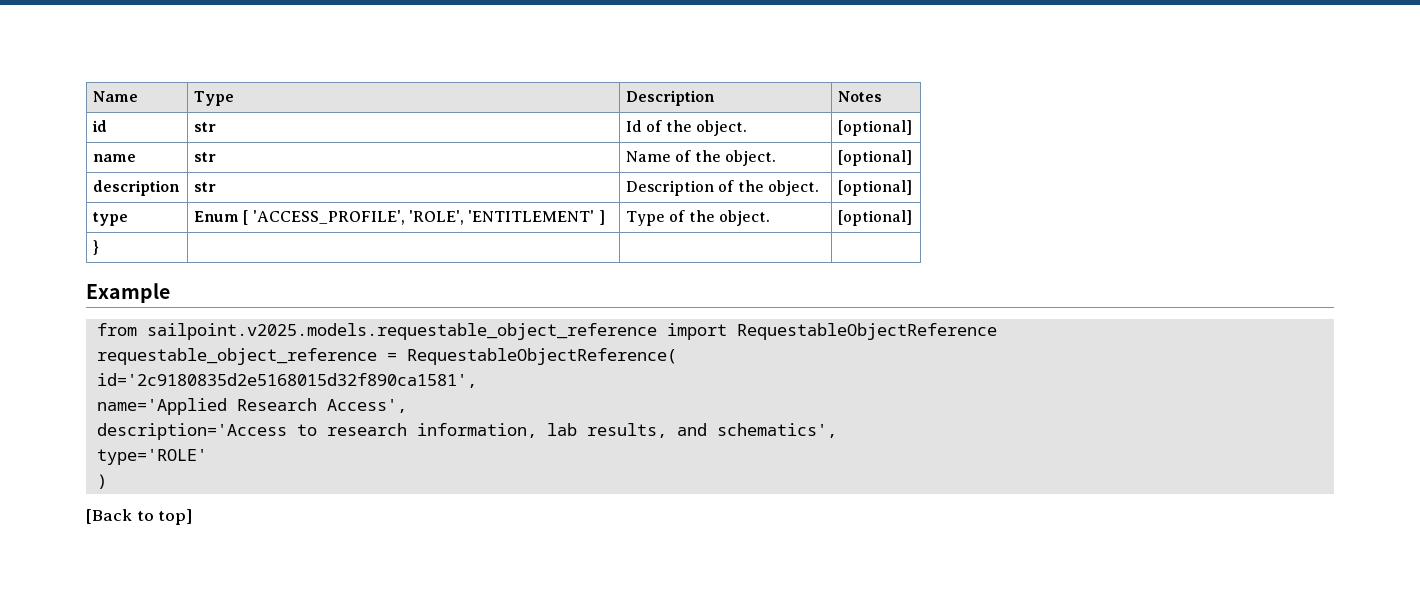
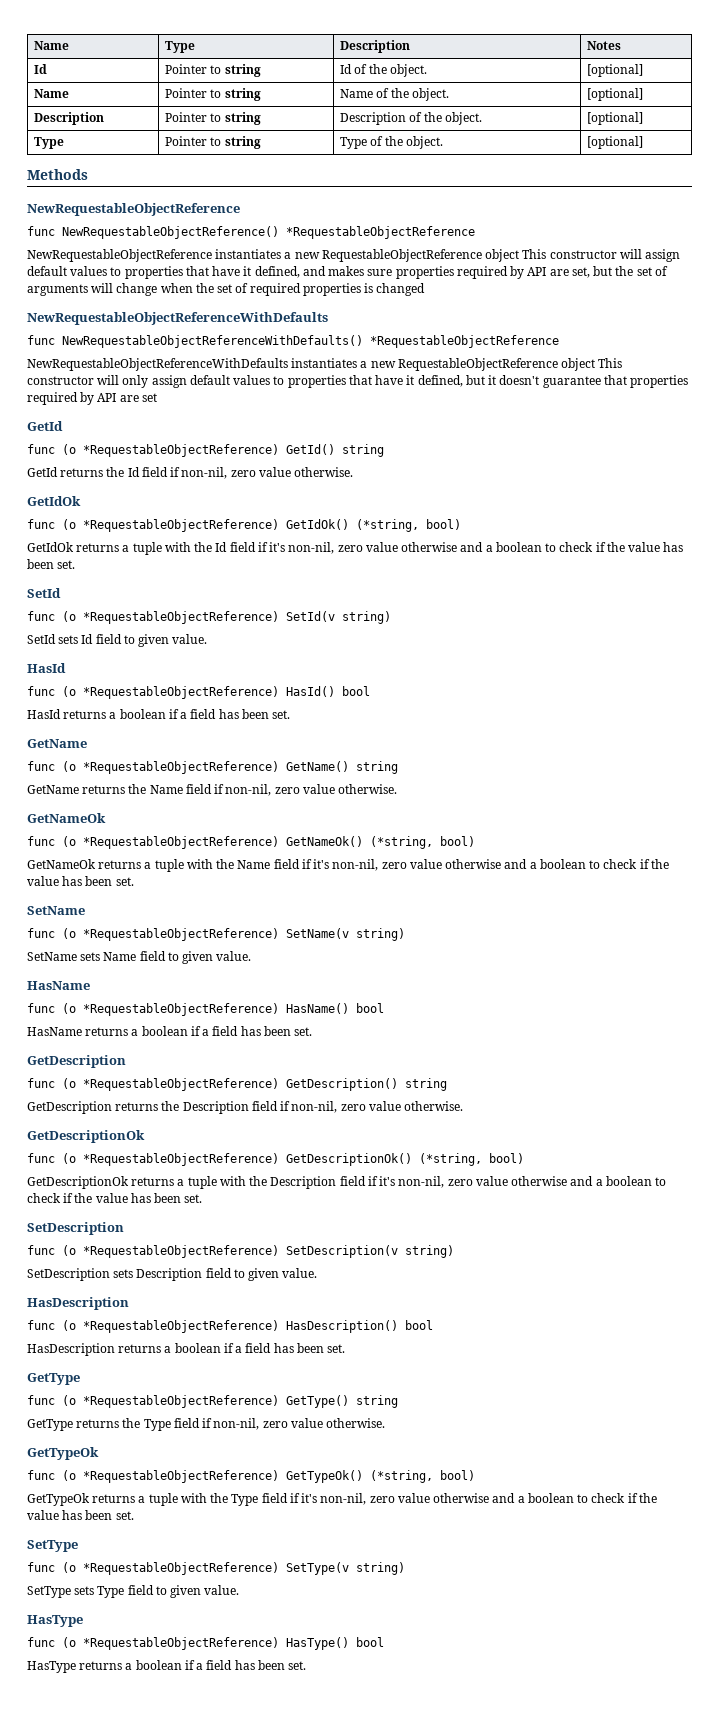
- id | str | Id of the object. | [optional]
+ Id | Pointer to string | Id of the object. | [optional]
- name | str | Name of the object. | [optional]
+ Name | Pointer to string | Name of the object. | [optional]
- description | str | Description of the object. | [optional]
+ Description | Pointer to string | Description of the object. | [optional]
- type | Enum [ 'ACCESS_PROFILE', 'ROLE', 'ENTITLEMENT' ] | Type of the object. | [optional]
+ Type | Pointer to string | Type of the object. | [optional]
- } | | |
- Example
- from sailpoint.v2025.models.requestable_object_reference import RequestableObjectReference
- requestable_object_reference = RequestableObjectReference(
- id='2c9180835d2e5168015d32f890ca1581',
- name='Applied Research Access',
- description='Access to research information, lab results, and schematics',
- type='ROLE'
- )
- [Back to top]
+ Methods
+ NewRequestableObjectReference
+ func NewRequestableObjectReference() *RequestableObjectReference
+ NewRequestableObjectReference instantiates a new RequestableObjectReference object This constructor will assign default values to properties that have it defined, and makes sure properties required by API are set, but the set of arguments will change when the set of required properties is changed
+ NewRequestableObjectReferenceWithDefaults
+ func NewRequestableObjectReferenceWithDefaults() *RequestableObjectReference
+ NewRequestableObjectReferenceWithDefaults instantiates a new RequestableObjectReference object This constructor will only assign default values to properties that have it defined, but it doesn't guarantee that properties required by API are set
+ GetId
+ func (o *RequestableObjectReference) GetId() string
+ GetId returns the Id field if non-nil, zero value otherwise.
+ GetIdOk
+ func (o *RequestableObjectReference) GetIdOk() (*string, bool)
+ GetIdOk returns a tuple with the Id field if it's non-nil, zero value otherwise and a boolean to check if the value has been set.
+ SetId
+ func (o *RequestableObjectReference) SetId(v string)
+ SetId sets Id field to given value.
+ HasId
+ func (o *RequestableObjectReference) HasId() bool
+ HasId returns a boolean if a field has been set.
+ GetName
+ func (o *RequestableObjectReference) GetName() string
+ GetName returns the Name field if non-nil, zero value otherwise.
+ GetNameOk
+ func (o *RequestableObjectReference) GetNameOk() (*string, bool)
+ GetNameOk returns a tuple with the Name field if it's non-nil, zero value otherwise and a boolean to check if the value has been set.
+ SetName
+ func (o *RequestableObjectReference) SetName(v string)
+ SetName sets Name field to given value.
+ HasName
+ func (o *RequestableObjectReference) HasName() bool
+ HasName returns a boolean if a field has been set.
+ GetDescription
+ func (o *RequestableObjectReference) GetDescription() string
+ GetDescription returns the Description field if non-nil, zero value otherwise.
+ GetDescriptionOk
+ func (o *RequestableObjectReference) GetDescriptionOk() (*string, bool)
+ GetDescriptionOk returns a tuple with the Description field if it's non-nil, zero value otherwise and a boolean to check if the value has been set.
+ SetDescription
+ func (o *RequestableObjectReference) SetDescription(v string)
+ SetDescription sets Description field to given value.
+ HasDescription
+ func (o *RequestableObjectReference) HasDescription() bool
+ HasDescription returns a boolean if a field has been set.
+ GetType
+ func (o *RequestableObjectReference) GetType() string
+ GetType returns the Type field if non-nil, zero value otherwise.
+ GetTypeOk
+ func (o *RequestableObjectReference) GetTypeOk() (*string, bool)
+ GetTypeOk returns a tuple with the Type field if it's non-nil, zero value otherwise and a boolean to check if the value has been set.
+ SetType
+ func (o *RequestableObjectReference) SetType(v string)
+ SetType sets Type field to given value.
+ HasType
+ func (o *RequestableObjectReference) HasType() bool
+ HasType returns a boolean if a field has been set.

